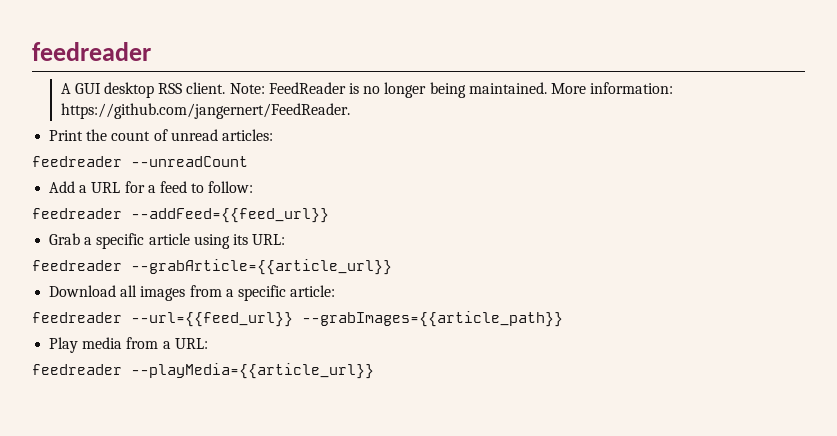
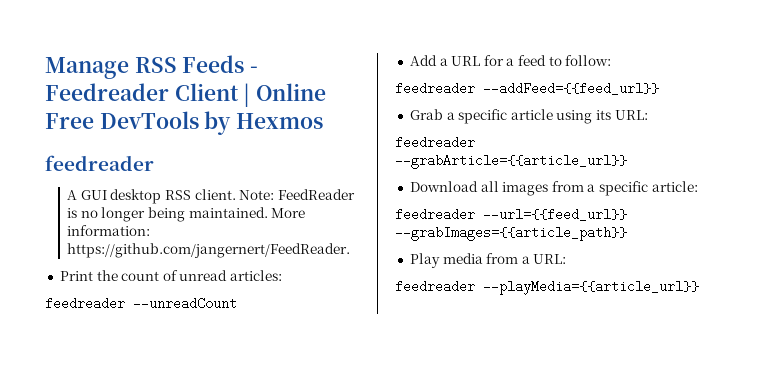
+ Manage RSS Feeds - Feedreader Client | Online Free DevTools by Hexmos

